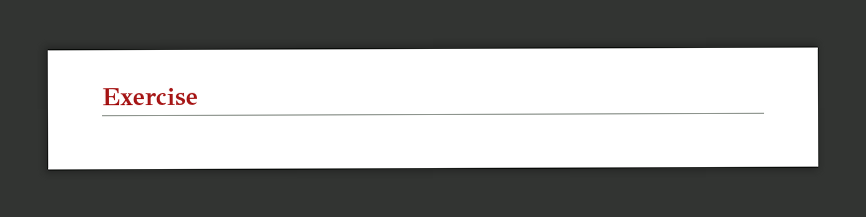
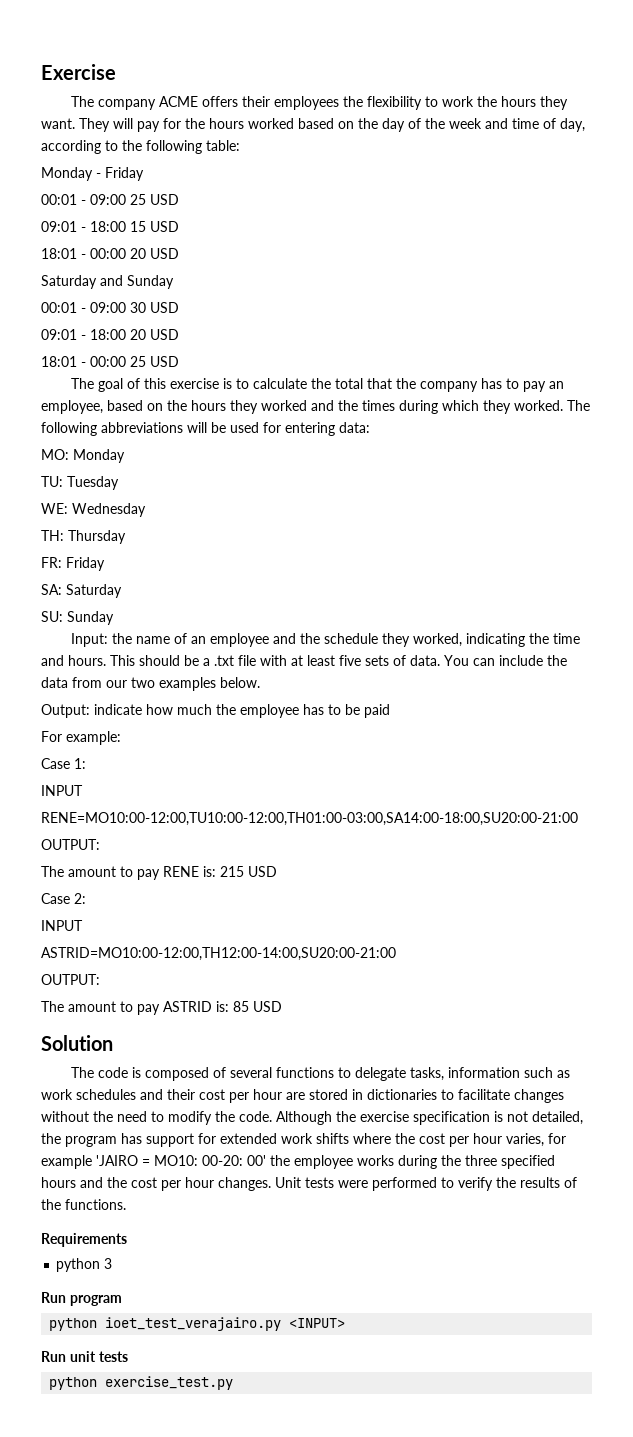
+ The company ACME offers their employees the flexibility to work the hours they want. They will pay for the hours worked based on the day of the week and time of day, according to the following table:
+ Monday - Friday
+ 00:01 - 09:00 25 USD
+ 09:01 - 18:00 15 USD
+ 18:01 - 00:00 20 USD
+ Saturday and Sunday
+ 00:01 - 09:00 30 USD
+ 09:01 - 18:00 20 USD
+ 18:01 - 00:00 25 USD
+ The goal of this exercise is to calculate the total that the company has to pay an employee, based on the hours they worked and the times during which they worked. The following abbreviations will be used for entering data:
+ MO: Monday
+ TU: Tuesday
+ WE: Wednesday
+ TH: Thursday
+ FR: Friday
+ SA: Saturday
+ SU: Sunday
+ Input: the name of an employee and the schedule they worked, indicating the time and hours. This should be a .txt file with at least five sets of data. You can include the data from our two examples below.
+ Output: indicate how much the employee has to be paid
+ For example:
+ Case 1:
+ INPUT
+ RENE=MO10:00-12:00,TU10:00-12:00,TH01:00-03:00,SA14:00-18:00,SU20:00-21:00
+ OUTPUT:
+ The amount to pay RENE is: 215 USD
+ Case 2:
+ INPUT
+ ASTRID=MO10:00-12:00,TH12:00-14:00,SU20:00-21:00
+ OUTPUT:
+ The amount to pay ASTRID is: 85 USD
+ Solution
+ The code is composed of several functions to delegate tasks, information such as work schedules and their cost per hour are stored in dictionaries to facilitate changes without the need to modify the code. Although the exercise specification is not detailed, the program has support for extended work shifts where the cost per hour varies, for example 'JAIRO = MO10: 00-20: 00' the employee works during the three specified hours and the cost per hour changes. Unit tests were performed to verify the results of the functions.
+ Requirements
+ python 3
+ Run program
+ python ioet_test_verajairo.py <INPUT>
+ Run unit tests
+ python exercise_test.py

